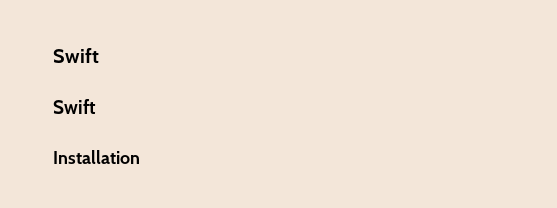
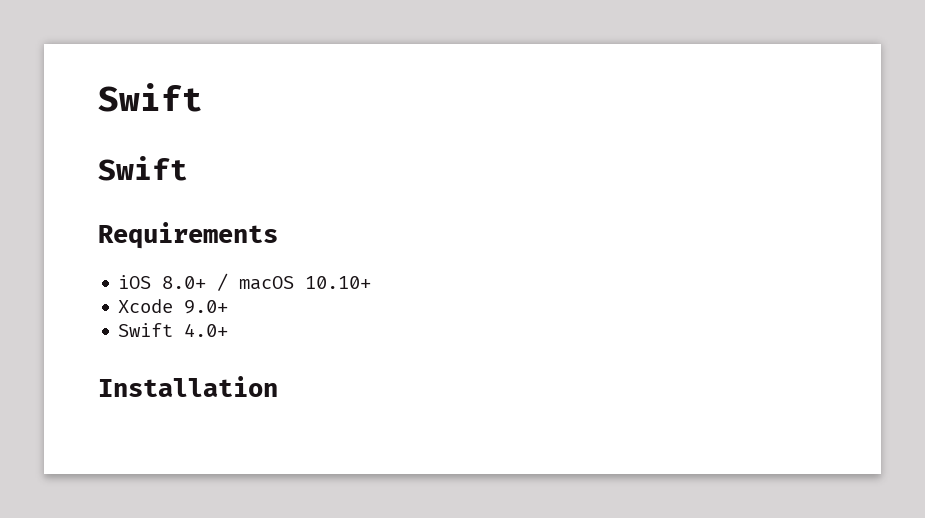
+ Requirements
+ iOS 8.0+ / macOS 10.10+
+ Xcode 9.0+
+ Swift 4.0+

